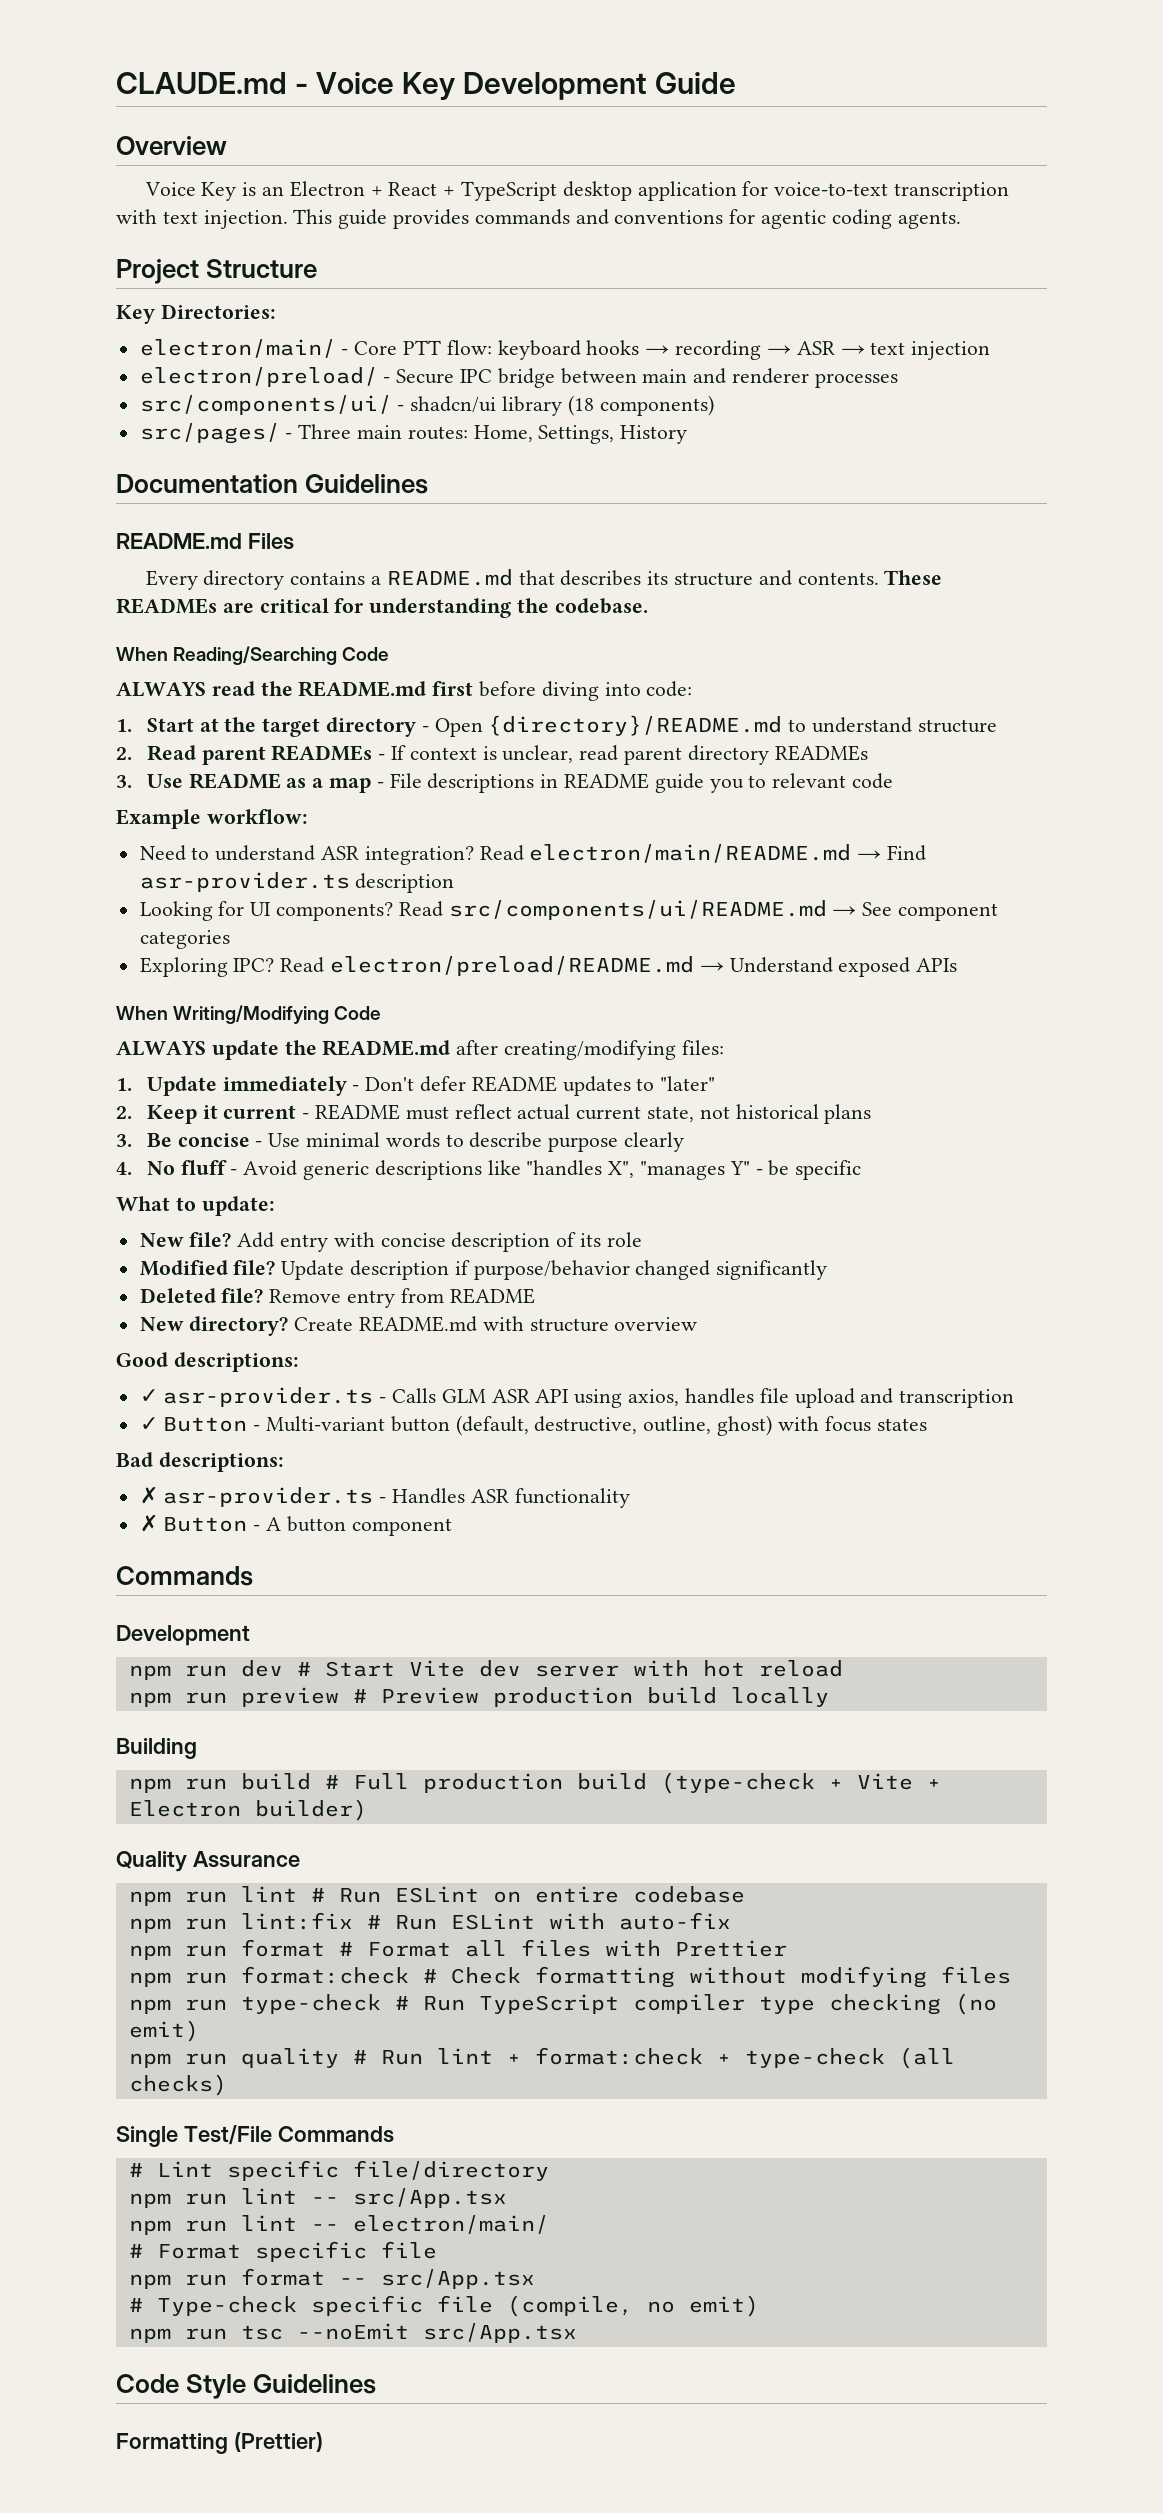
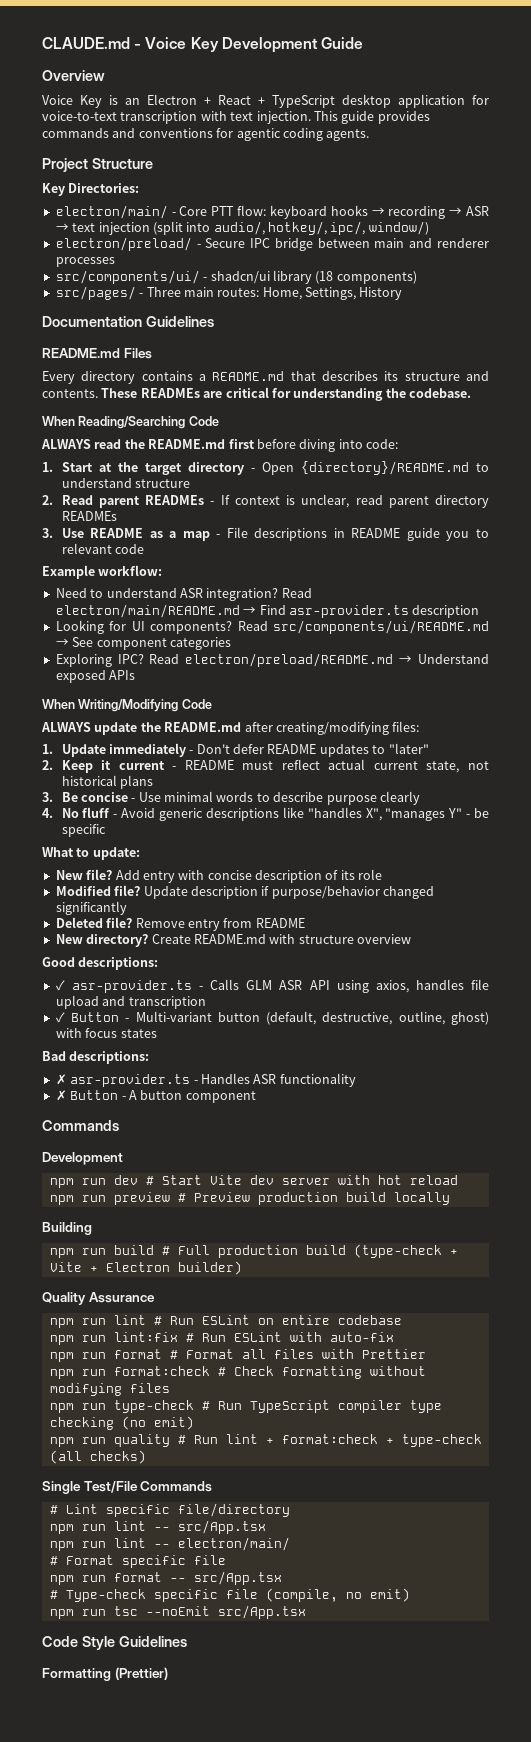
- electron/main/ - Core PTT flow: keyboard hooks → recording → ASR → text injection
+ electron/main/ - Core PTT flow: keyboard hooks → recording → ASR → text injection (split into audio/, hotkey/, ipc/, window/)

